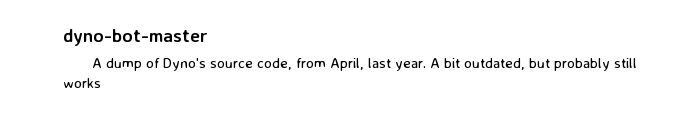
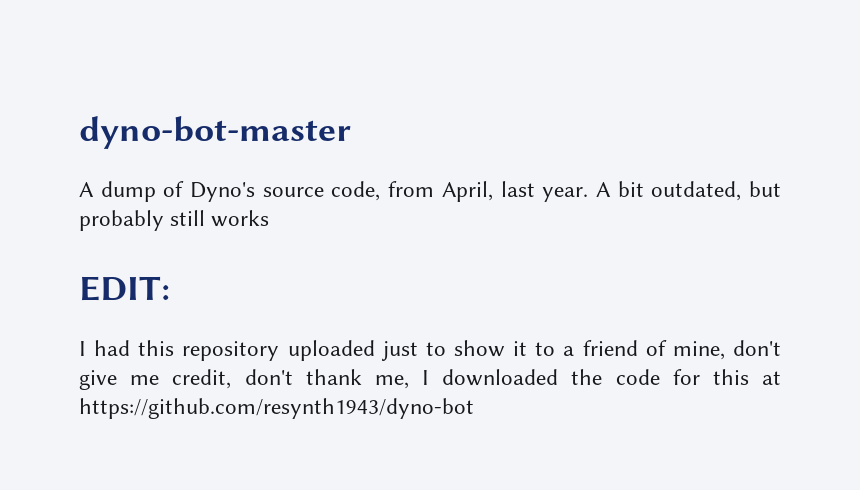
+ EDIT:
+ I had this repository uploaded just to show it to a friend of mine, don't give me credit, don't thank me, I downloaded the code for this at https://github.com/resynth1943/dyno-bot

